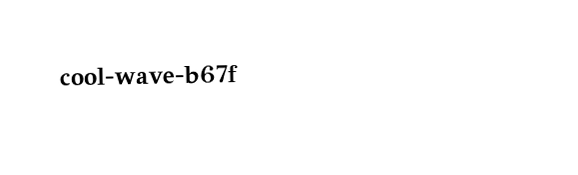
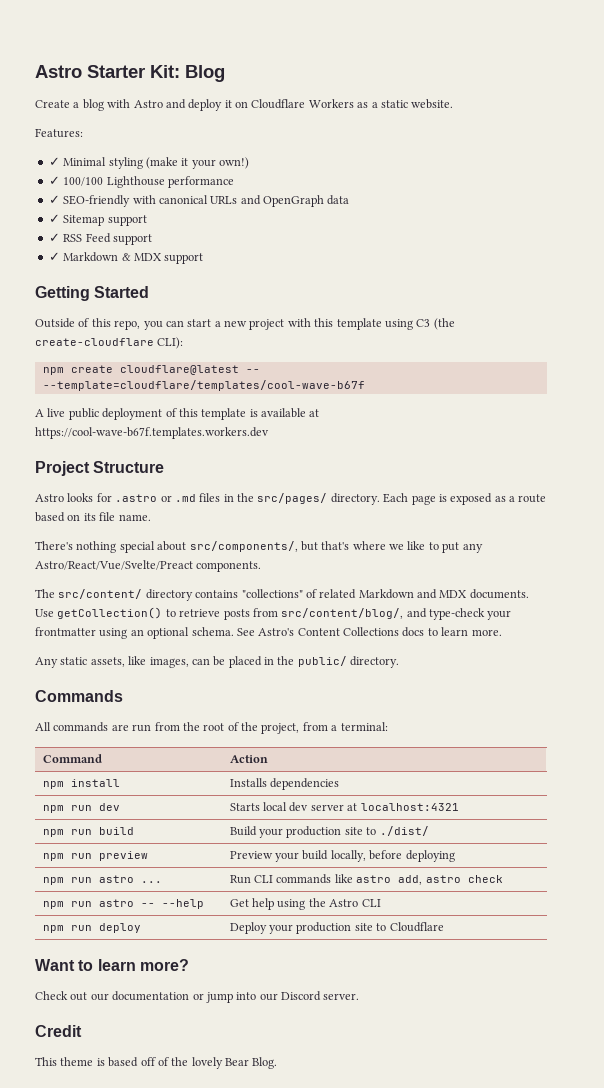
- cool-wave-b67f
+ Astro Starter Kit: Blog
+ Create a blog with Astro and deploy it on Cloudflare Workers as a static website.
+ Features:
+ ✓ Minimal styling (make it your own!)
+ ✓ 100/100 Lighthouse performance
+ ✓ SEO-friendly with canonical URLs and OpenGraph data
+ ✓ Sitemap support
+ ✓ RSS Feed support
+ ✓ Markdown & MDX support
+ Getting Started
+ Outside of this repo, you can start a new project with this template using C3 (the create-cloudflare CLI):
+ npm create cloudflare@latest -- --template=cloudflare/templates/cool-wave-b67f
+ A live public deployment of this template is available at https://cool-wave-b67f.templates.workers.dev
+ Project Structure
+ Astro looks for .astro or .md files in the src/pages/ directory. Each page is exposed as a route based on its file name.
+ There's nothing special about src/components/, but that's where we like to put any Astro/React/Vue/Svelte/Preact components.
+ The src/content/ directory contains "collections" of related Markdown and MDX documents. Use getCollection() to retrieve posts from src/content/blog/, and type-check your frontmatter using an optional schema. See Astro's Content Collections docs to learn more.
+ Any static assets, like images, can be placed in the public/ directory.
+ Commands
+ All commands are run from the root of the project, from a terminal:
+ Command | Action
+ npm install | Installs dependencies
+ npm run dev | Starts local dev server at localhost:4321
+ npm run build | Build your production site to ./dist/
+ npm run preview | Preview your build locally, before deploying
+ npm run astro ... | Run CLI commands like astro add, astro check
+ npm run astro -- --help | Get help using the Astro CLI
+ npm run deploy | Deploy your production site to Cloudflare
+ Want to learn more?
+ Check out our documentation or jump into our Discord server.
+ Credit
+ This theme is based off of the lovely Bear Blog.

